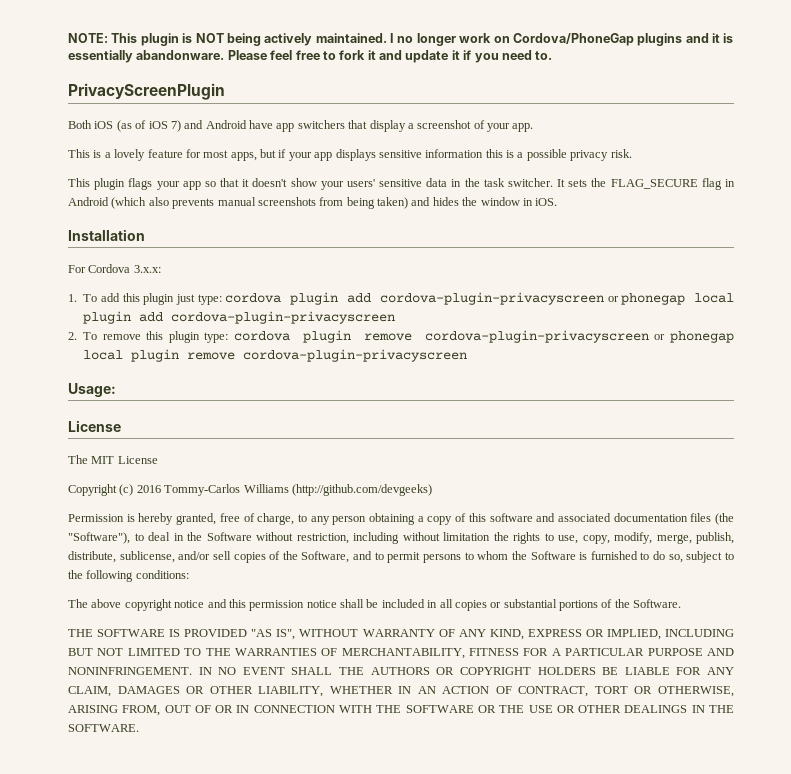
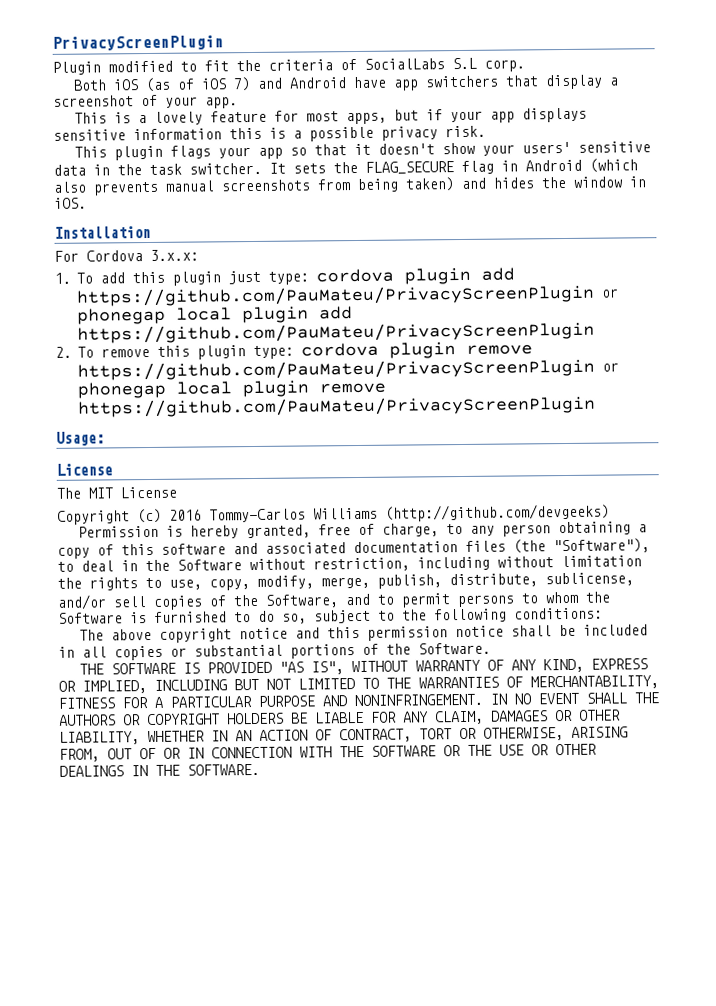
- NOTE: This plugin is NOT being actively maintained. I no longer work on Cordova/PhoneGap plugins and it is essentially abandonware. Please feel free to fork it and update it if you need to.
  PrivacyScreenPlugin
+ Plugin modified to fit the criteria of SocialLabs S.L corp.
- 1. To add this plugin just type: cordova plugin add cordova-plugin-privacyscreen or phonegap local plugin add cordova-plugin-privacyscreen
+ 1. To add this plugin just type: cordova plugin add https://github.com/PauMateu/PrivacyScreenPlugin or phonegap local plugin add https://github.com/PauMateu/PrivacyScreenPlugin
- 2. To remove this plugin type: cordova plugin remove cordova-plugin-privacyscreen or phonegap local plugin remove cordova-plugin-privacyscreen
+ 2. To remove this plugin type: cordova plugin remove https://github.com/PauMateu/PrivacyScreenPlugin or phonegap local plugin remove https://github.com/PauMateu/PrivacyScreenPlugin

